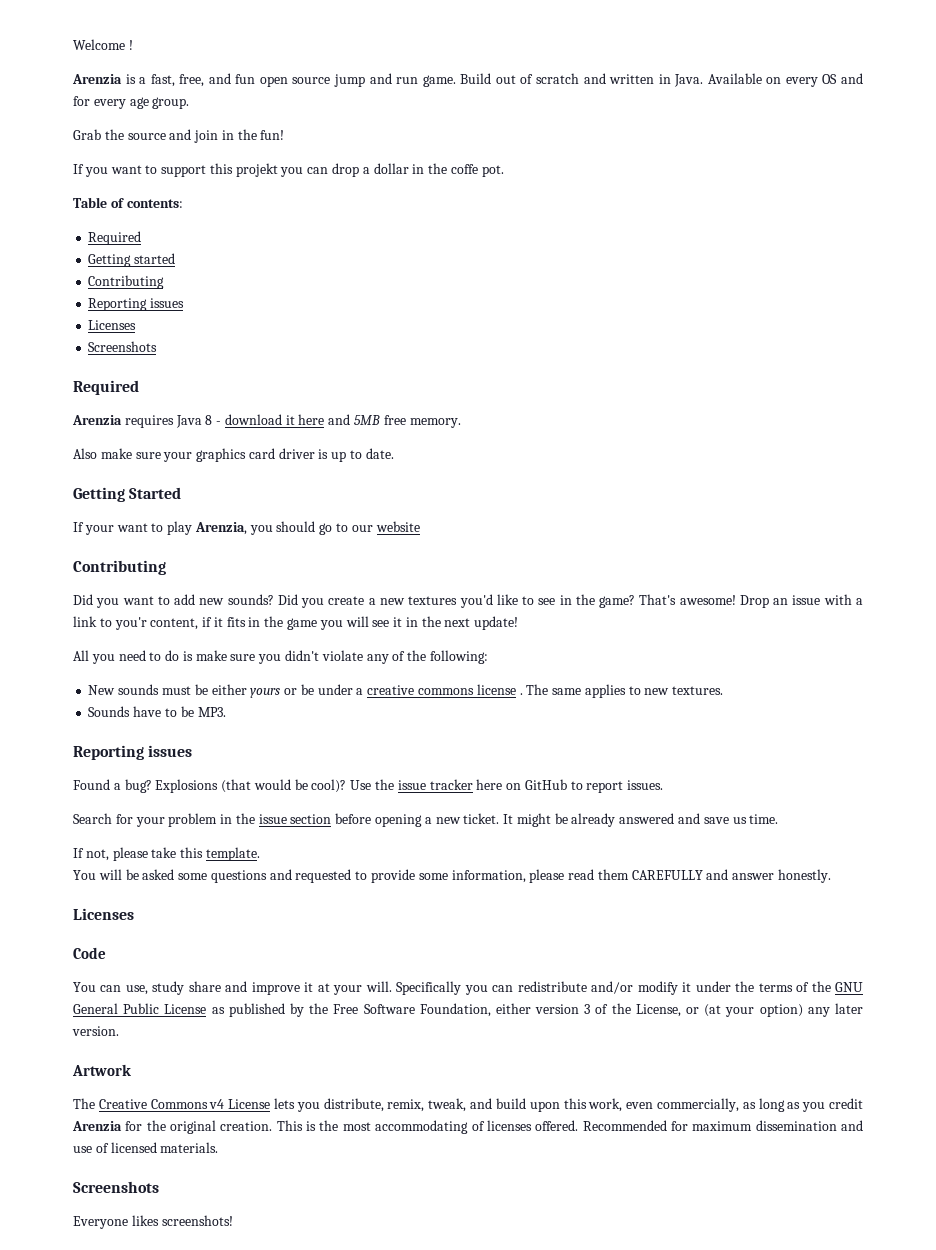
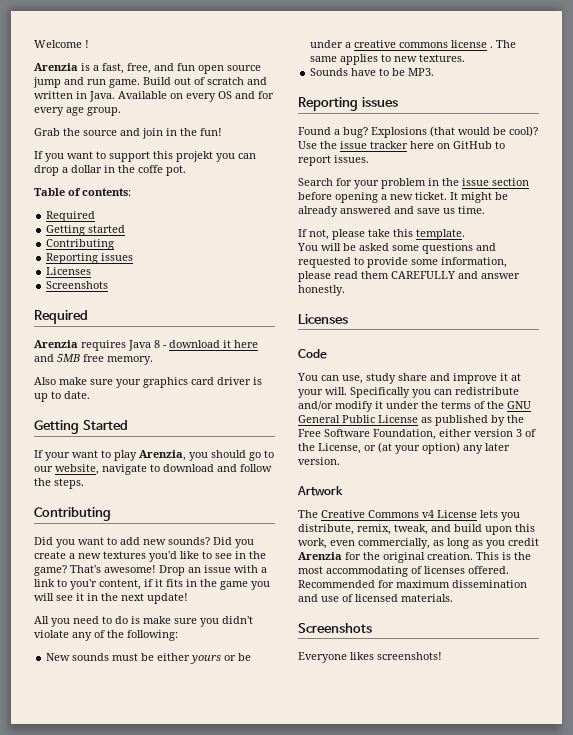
- If your want to play Arenzia, you should go to our website
+ If your want to play Arenzia, you should go to our website, navigate to download and follow the steps.

